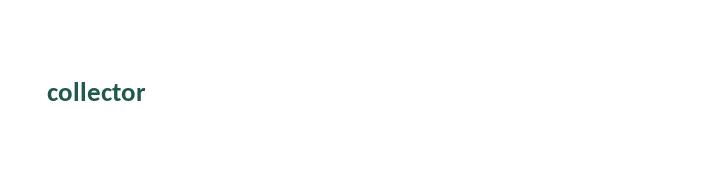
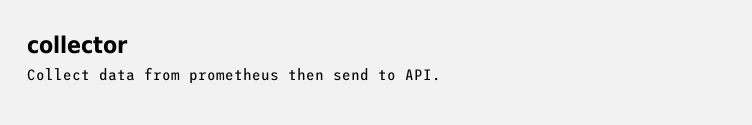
+ Collect data from prometheus then send to API.

